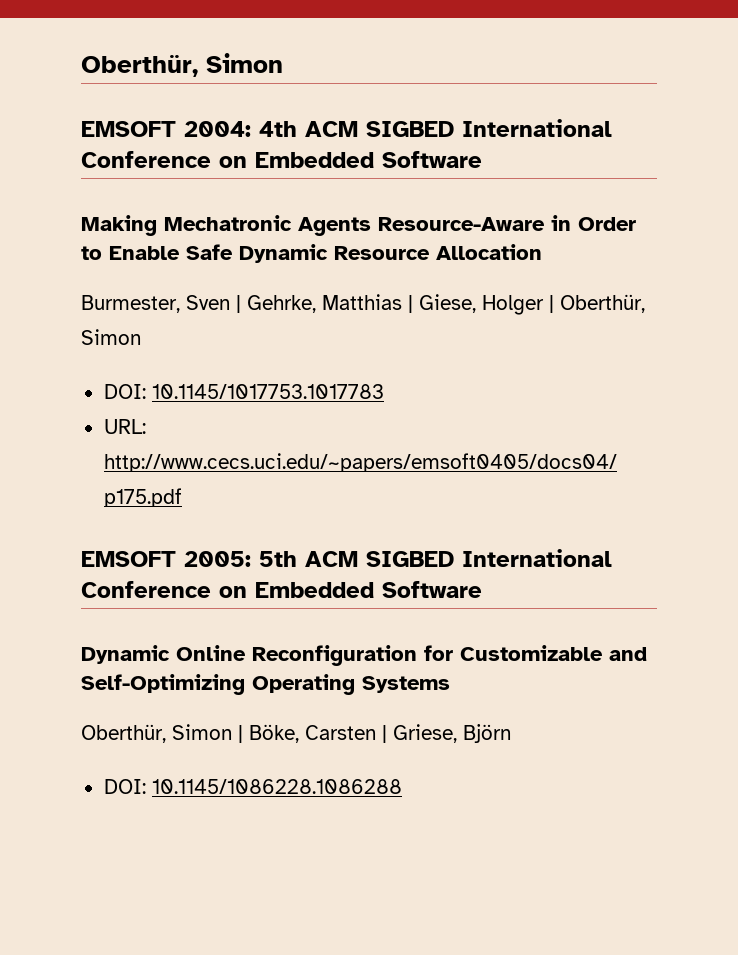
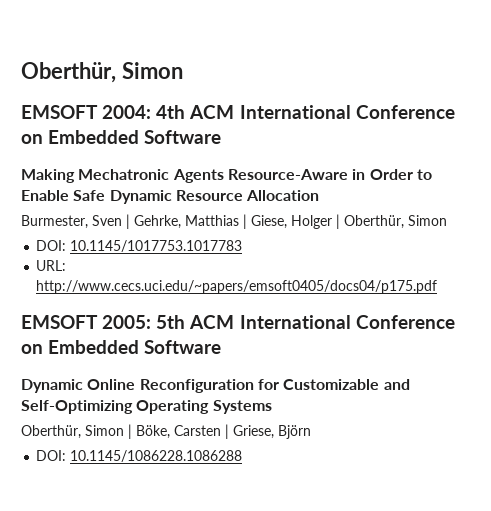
- EMSOFT 2004: 4th ACM SIGBED International Conference on Embedded Software
+ EMSOFT 2004: 4th ACM International Conference on Embedded Software
- EMSOFT 2005: 5th ACM SIGBED International Conference on Embedded Software
+ EMSOFT 2005: 5th ACM International Conference on Embedded Software

